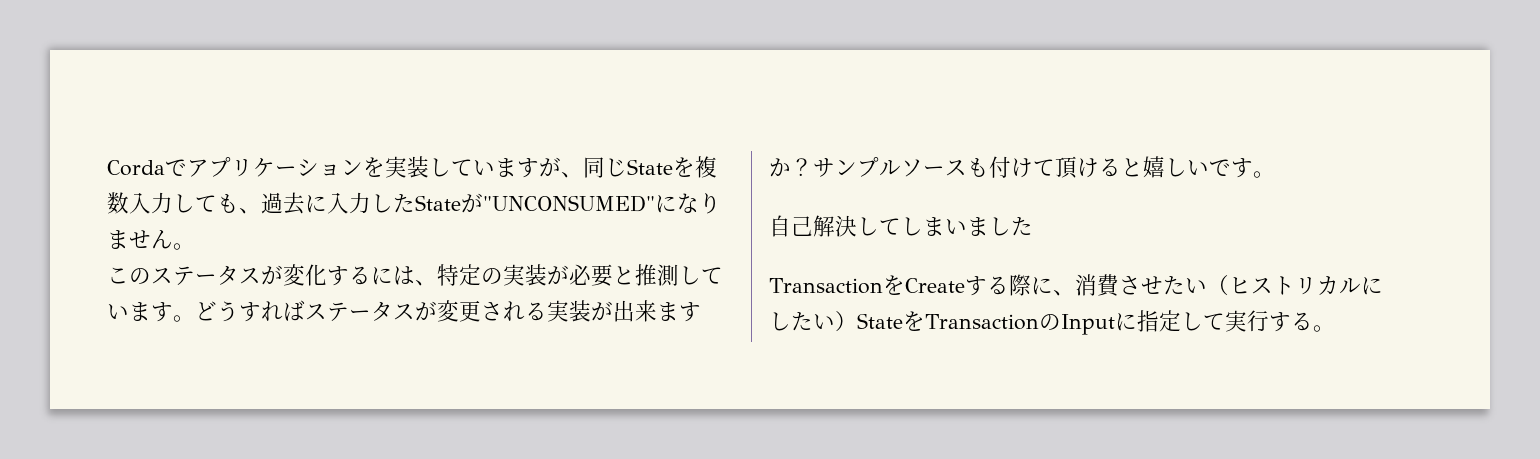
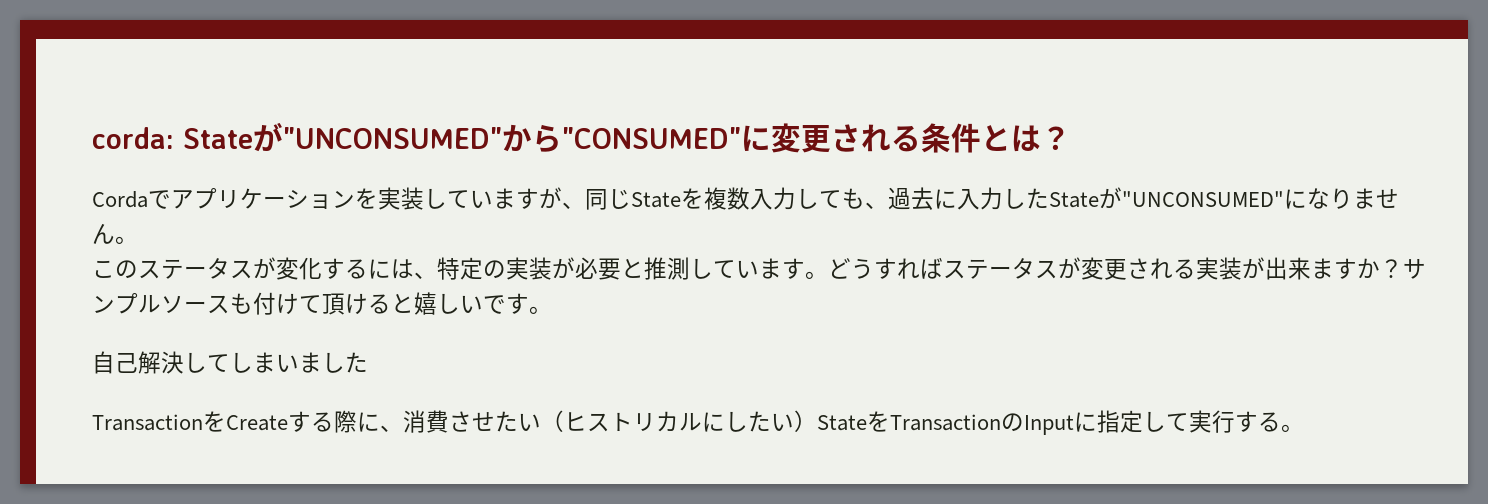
+ corda: Stateが"UNCONSUMED"から"CONSUMED"に変更される条件とは？

